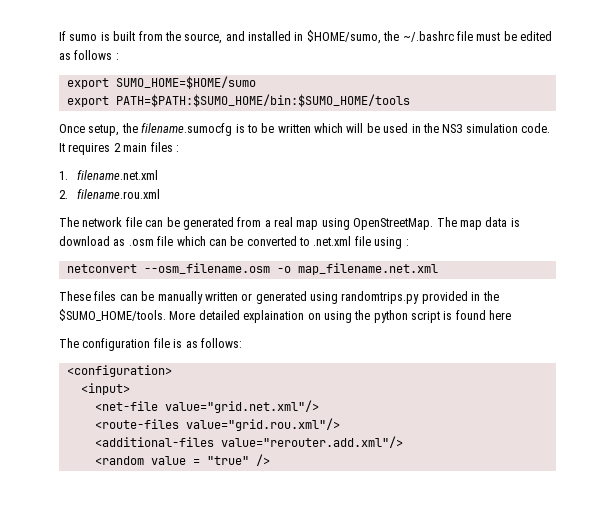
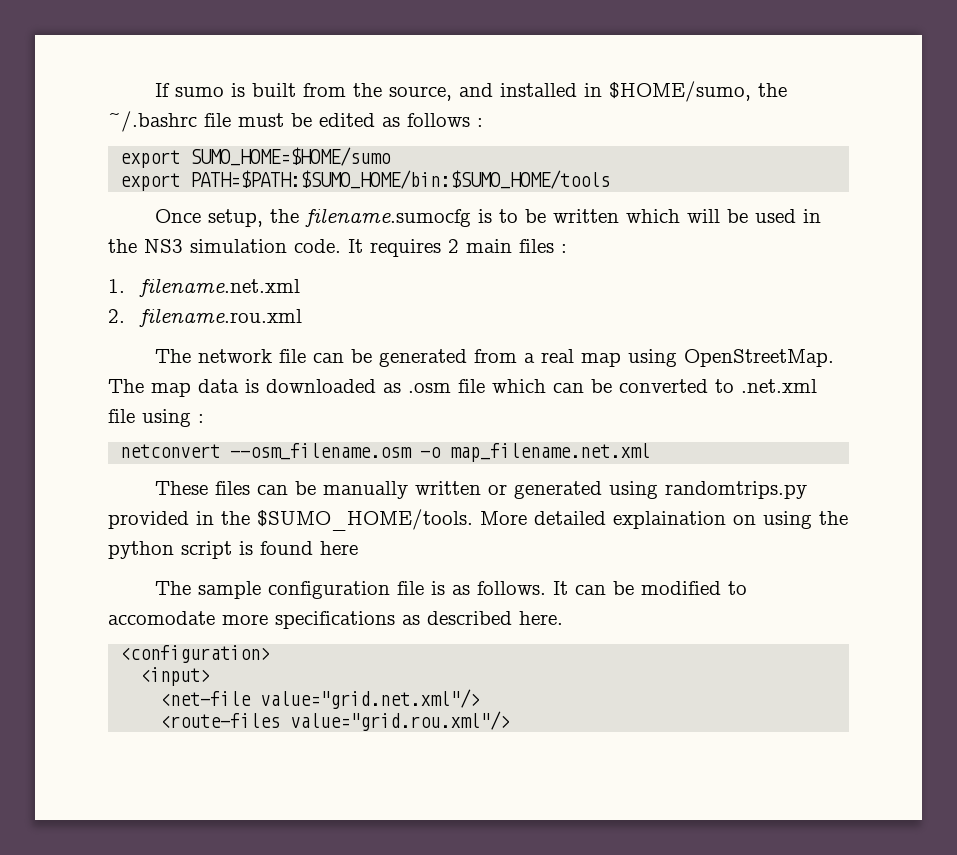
- The map data is download as .osm file which can be converted to .net.xml file using :
+ The map data is downloaded as .osm file which can be converted to .net.xml file using :
- The configuration file is as follows:
+ The sample configuration file is as follows. It can be modified to accomodate more specifications as described here.
- <additional-files value="rerouter.add.xml"/>
- <random value = "true" />

